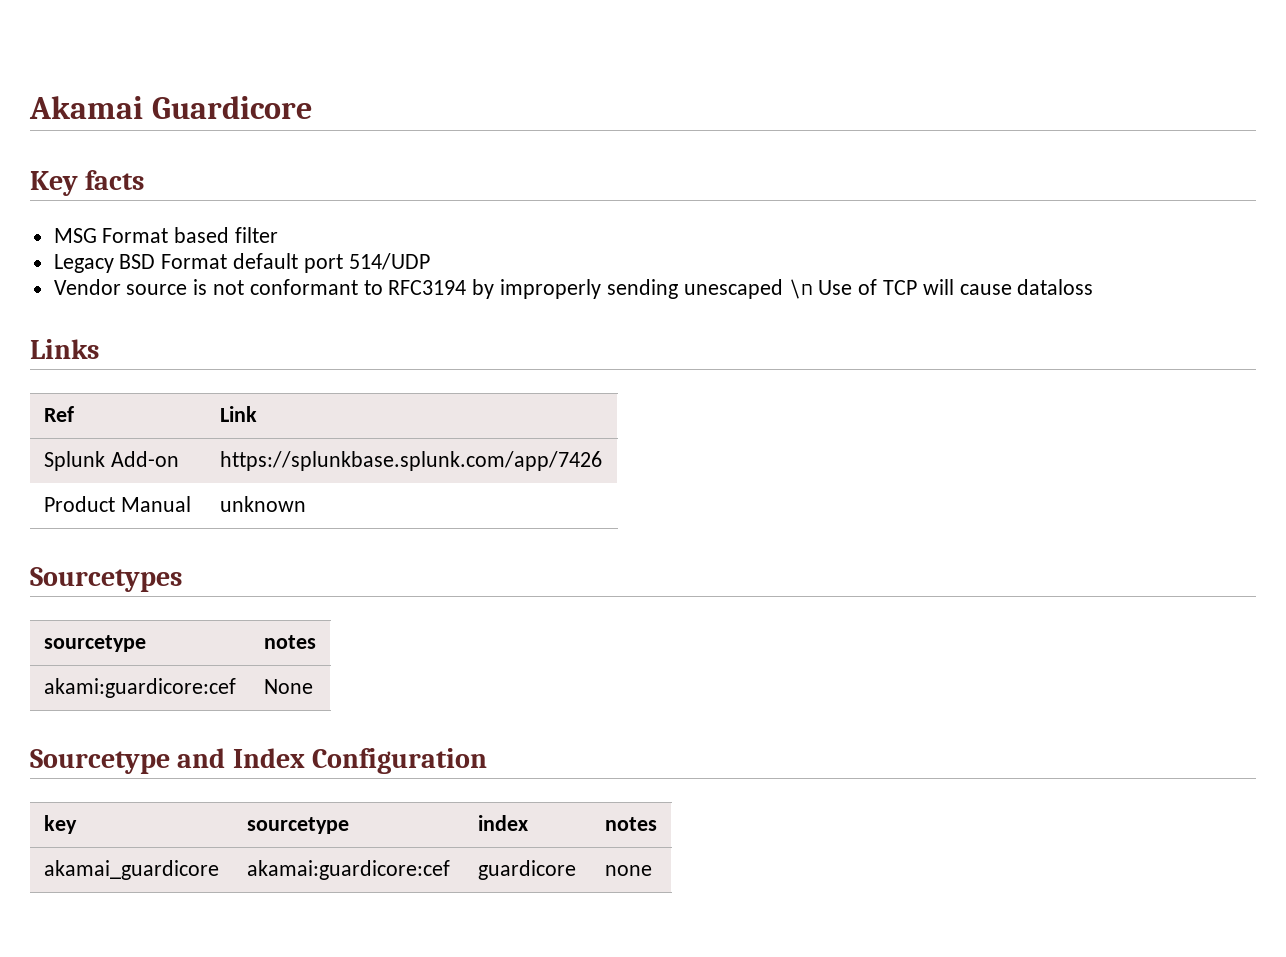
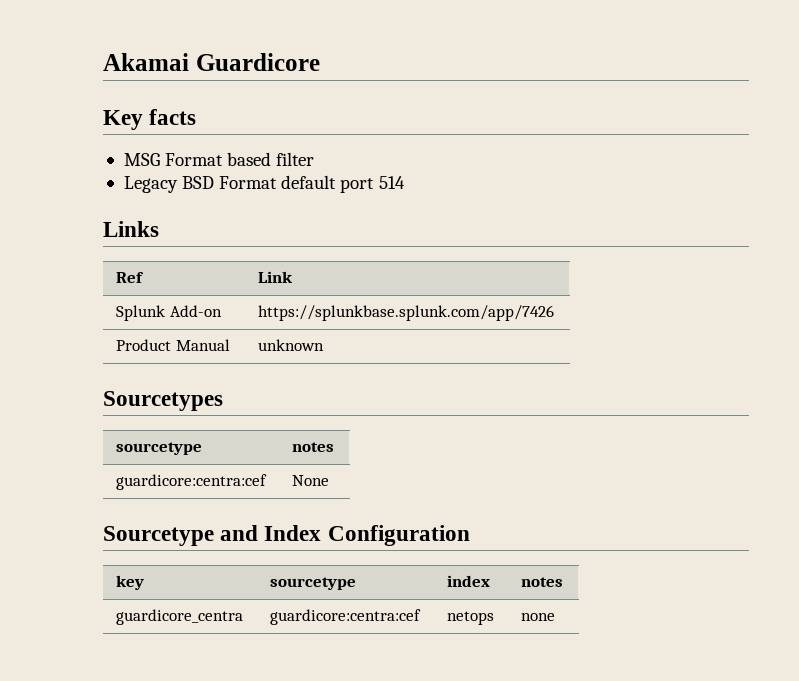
- Legacy BSD Format default port 514/UDP
- Vendor source is not conformant to RFC3194 by improperly sending unescaped \n Use of TCP will cause dataloss
+ Legacy BSD Format default port 514
- akami:guardicore:cef | None
+ guardicore:centra:cef | None
- akamai_guardicore | akamai:guardicore:cef | guardicore | none
+ guardicore_centra | guardicore:centra:cef | netops | none

